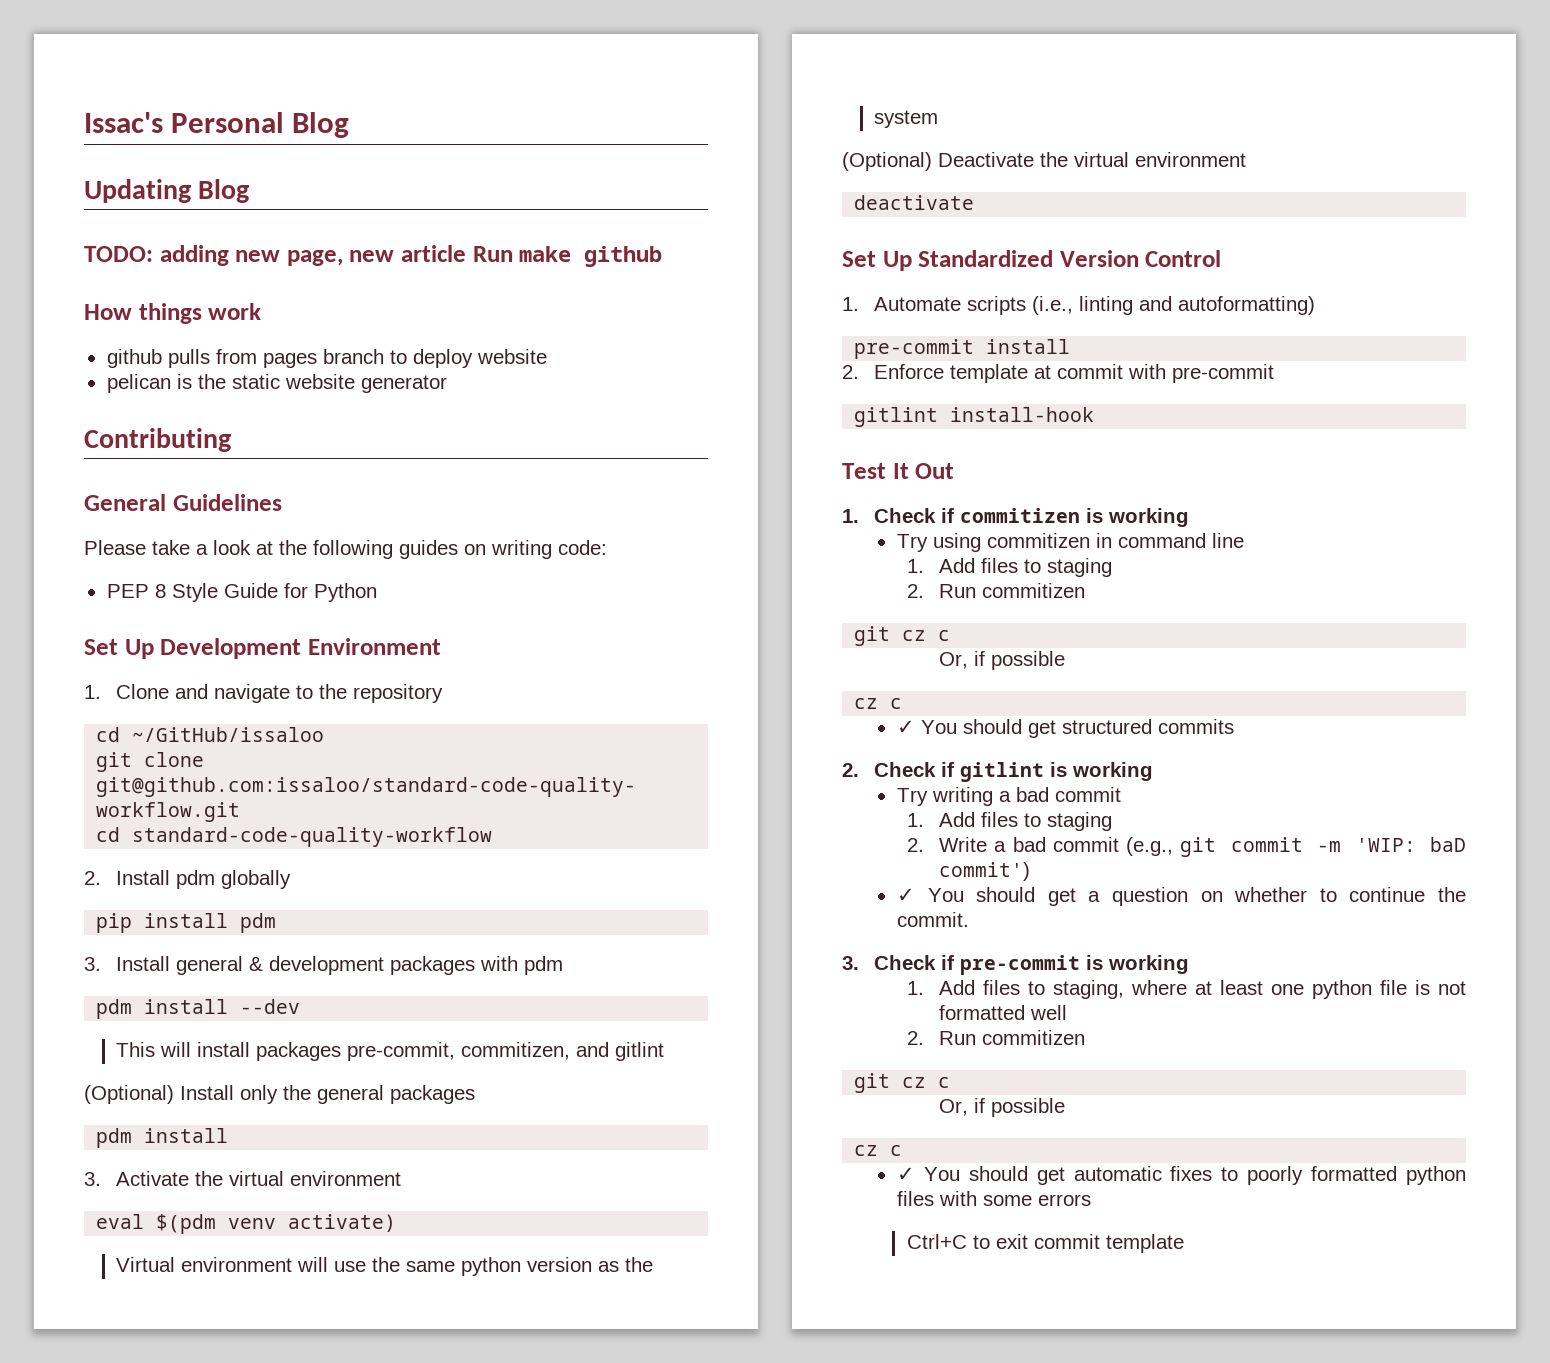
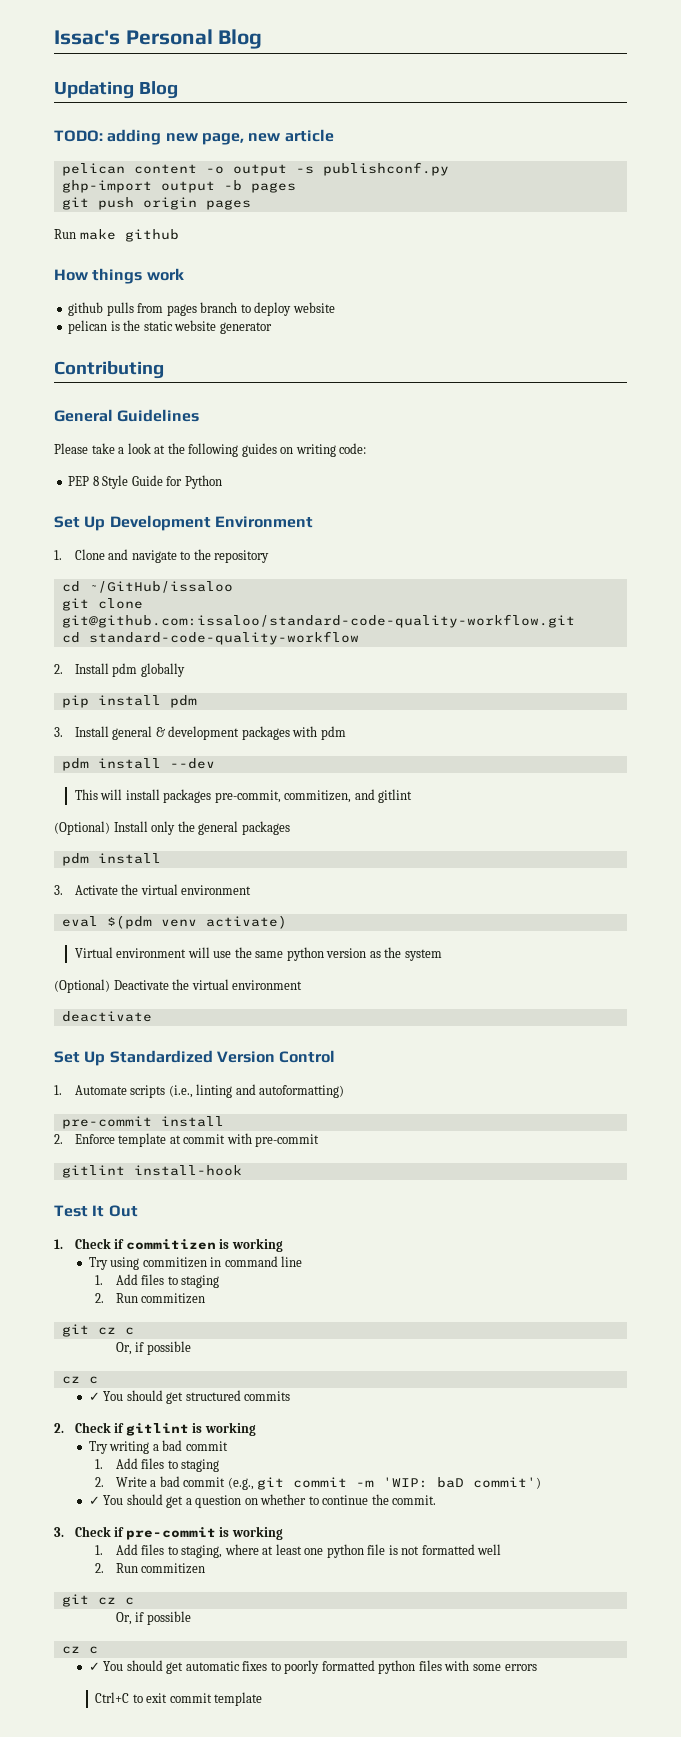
- TODO: adding new page, new article Run make github
+ TODO: adding new page, new article
+ pelican content -o output -s publishconf.py
+ ghp-import output -b pages
+ git push origin pages
+ Run make github

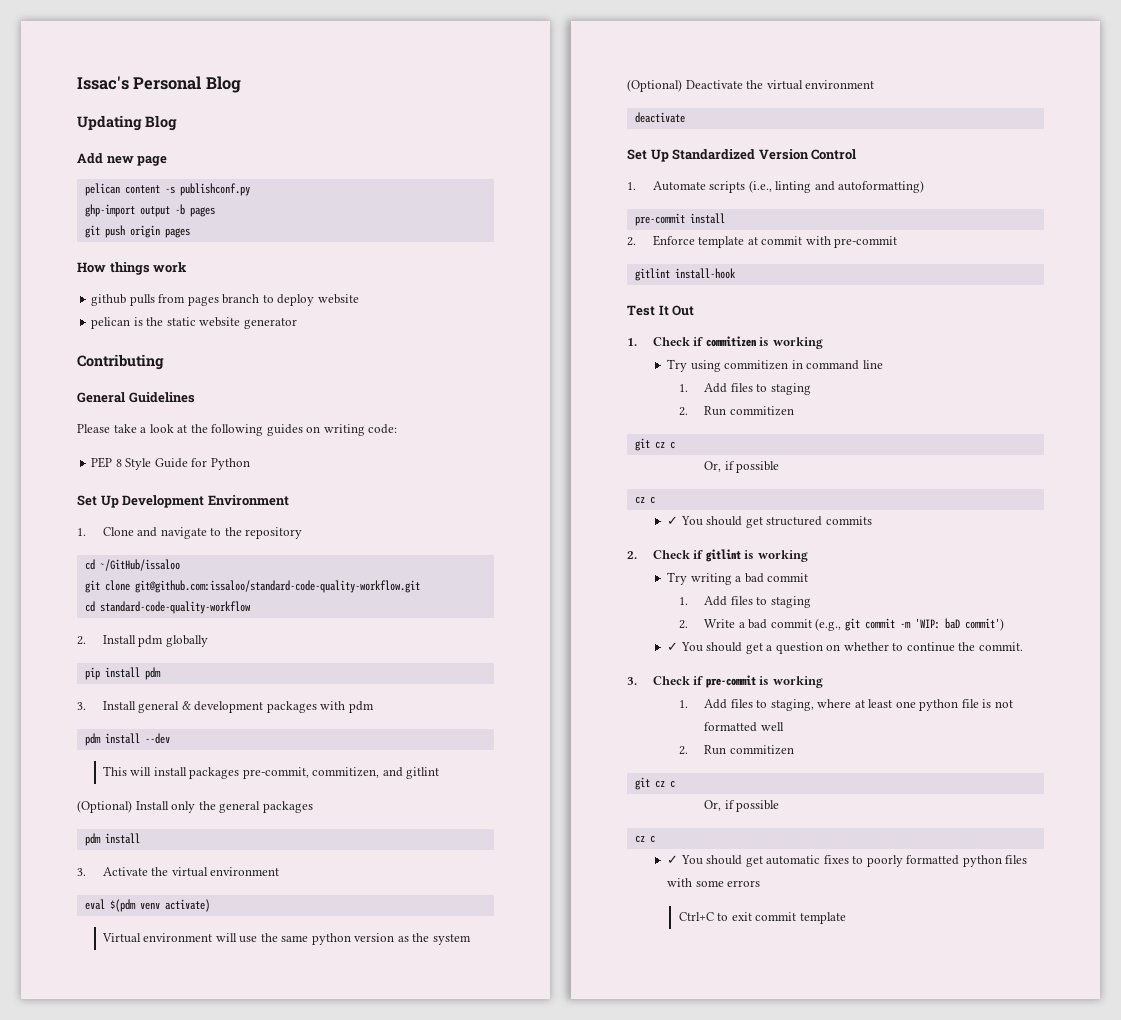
- TODO: adding new page, new article
+ Add new page
- pelican content -o output -s publishconf.py
+ pelican content -s publishconf.py
- Run make github

